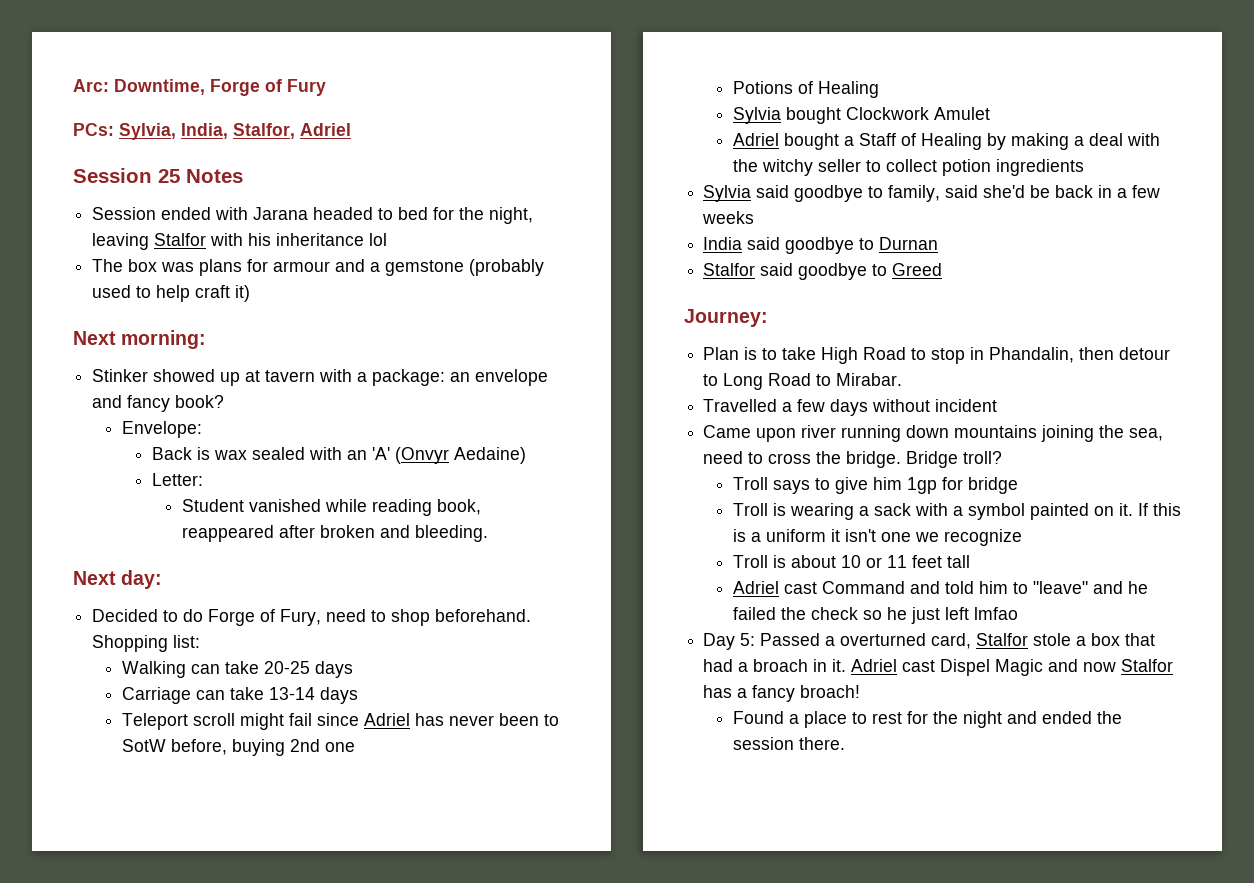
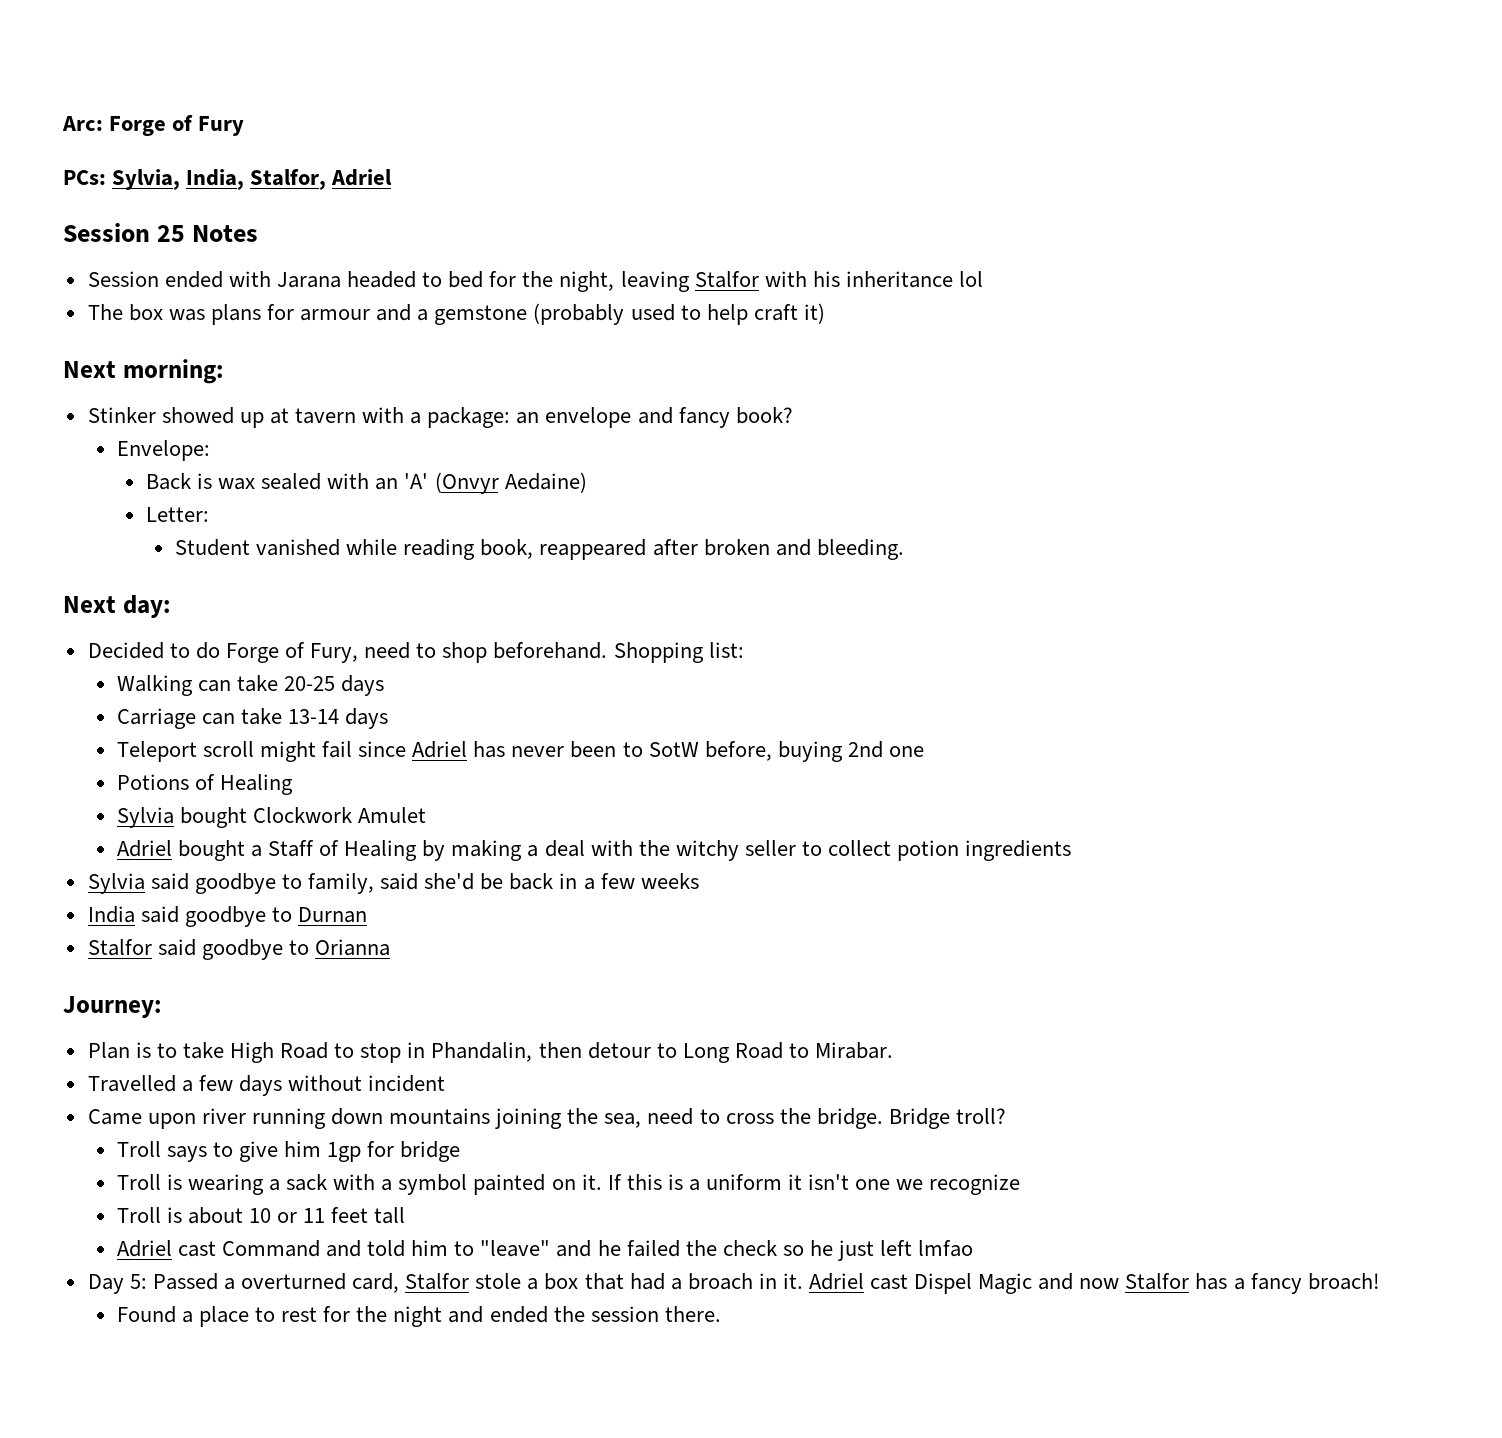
- Arc: Downtime, Forge of Fury
+ Arc: Forge of Fury
- Stalfor said goodbye to Greed
+ Stalfor said goodbye to Orianna

